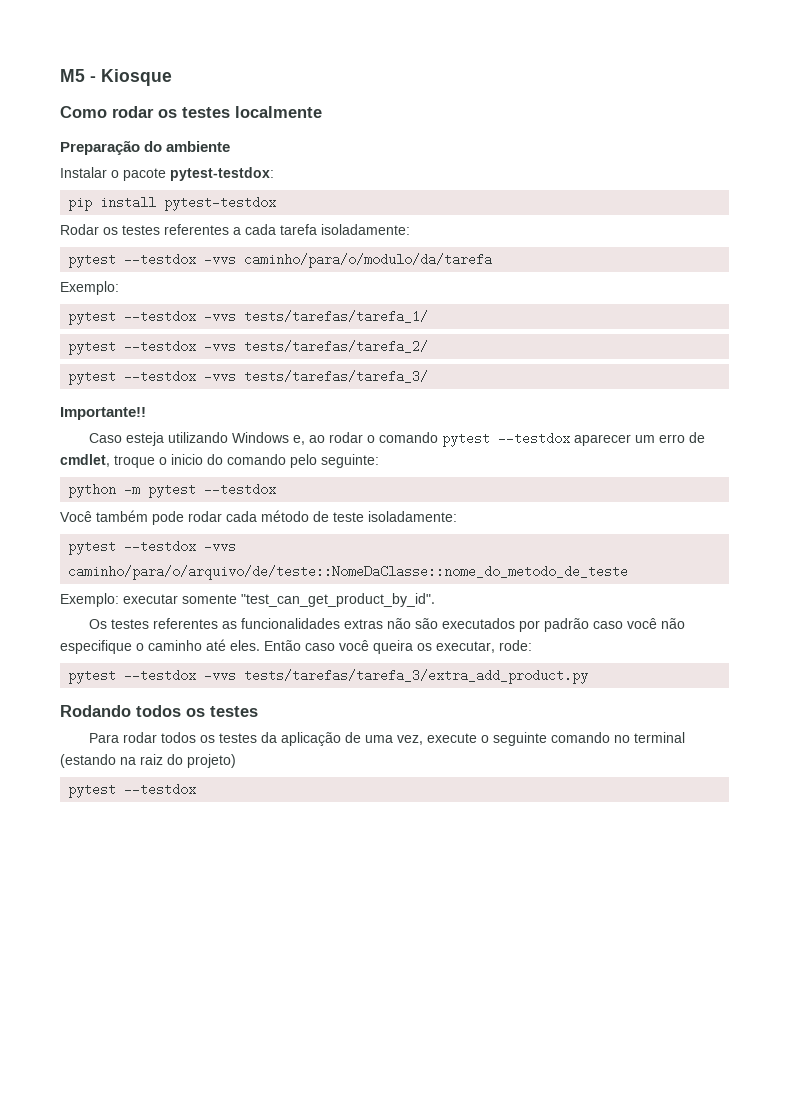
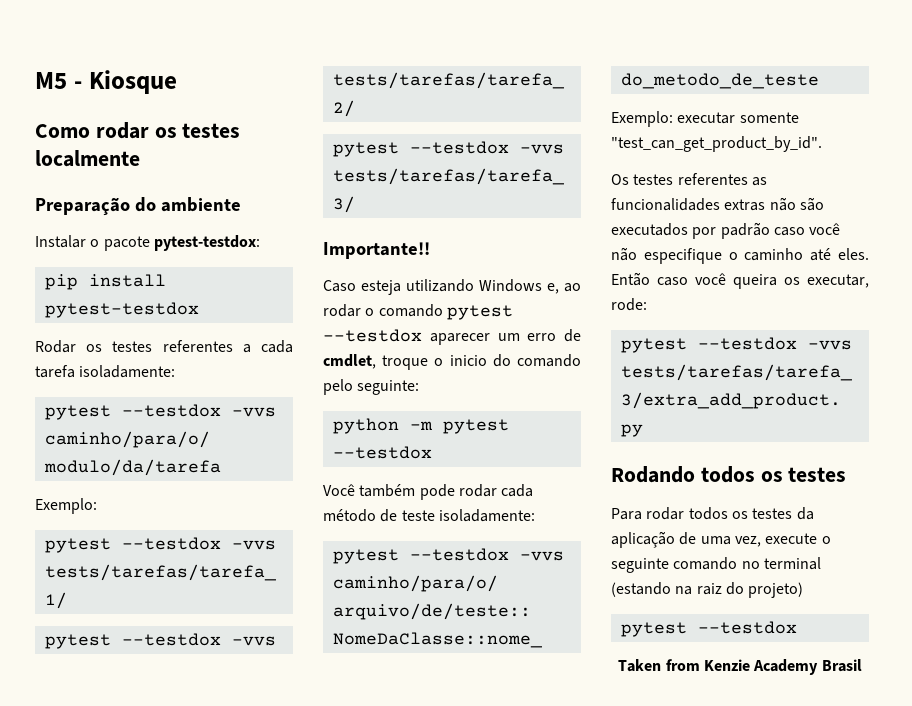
+ Taken from Kenzie Academy Brasil

